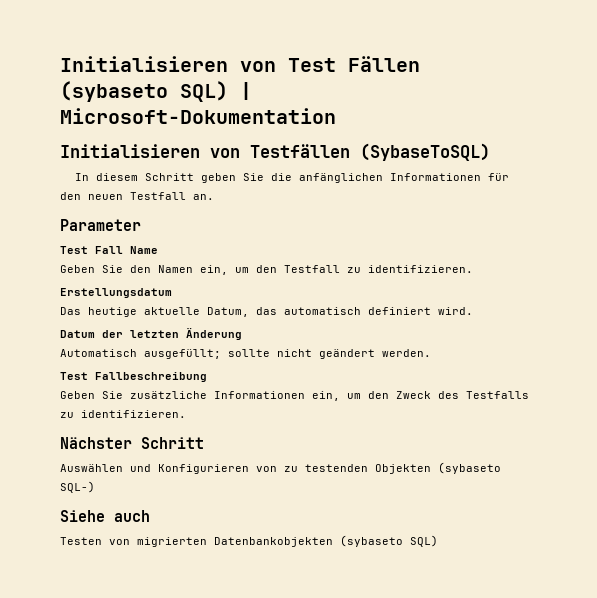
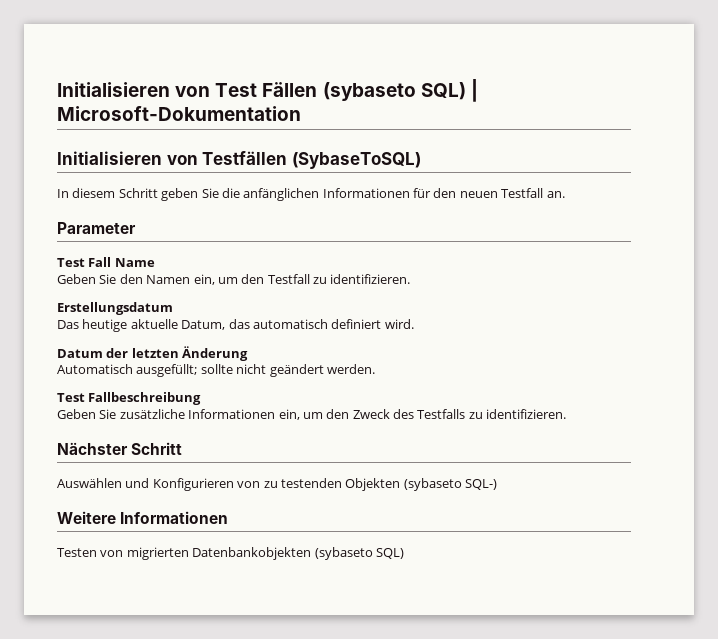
- Siehe auch
+ Weitere Informationen

